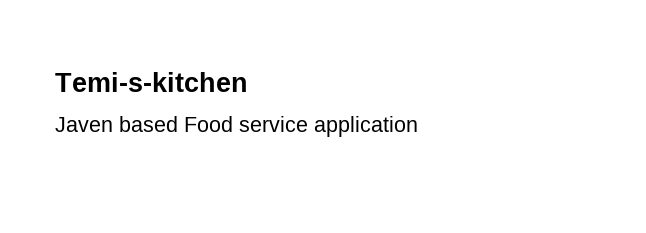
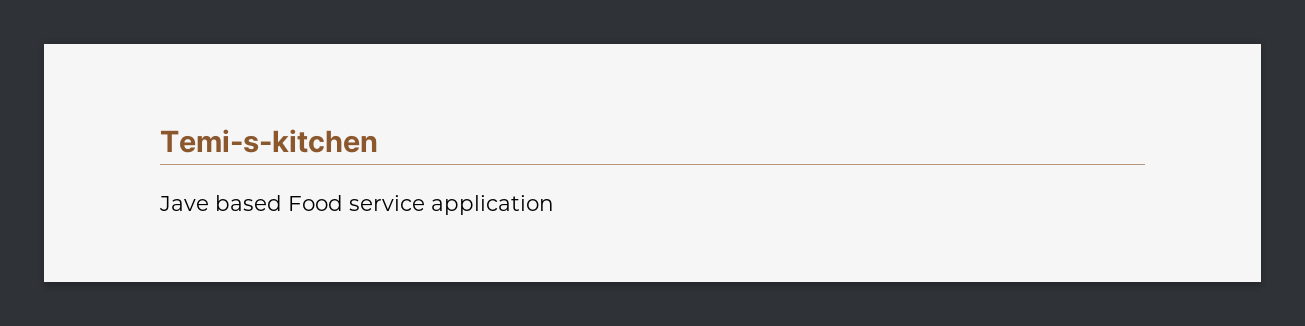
- Javen based Food service application
+ Jave based Food service application

